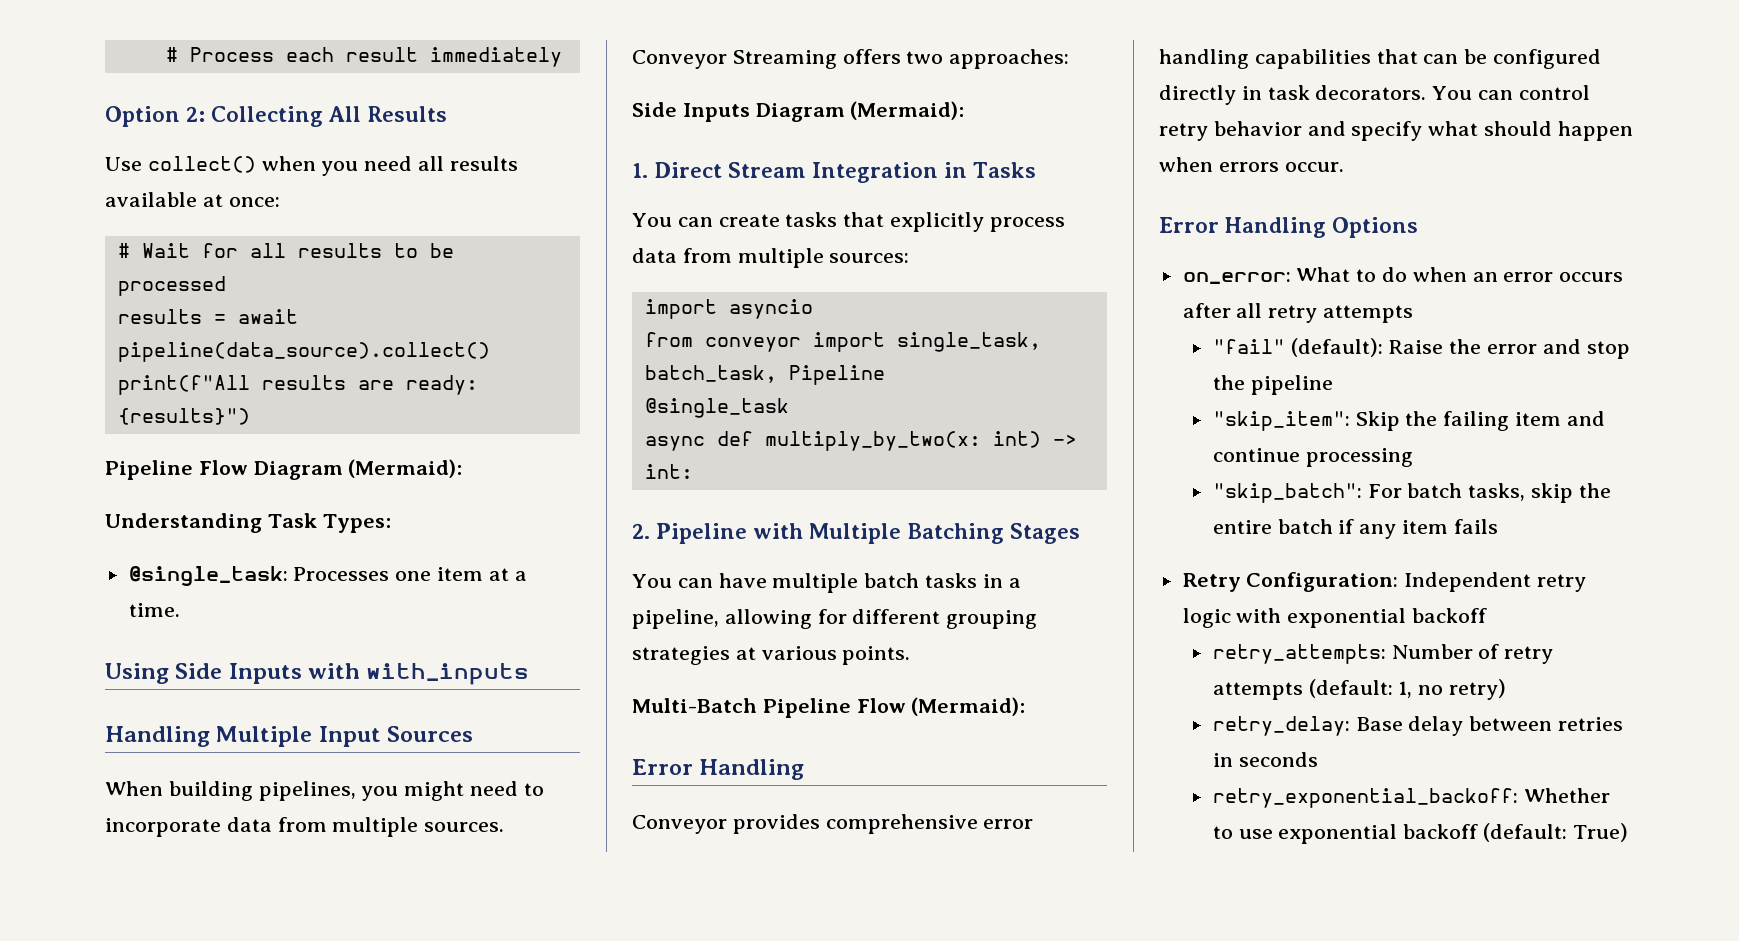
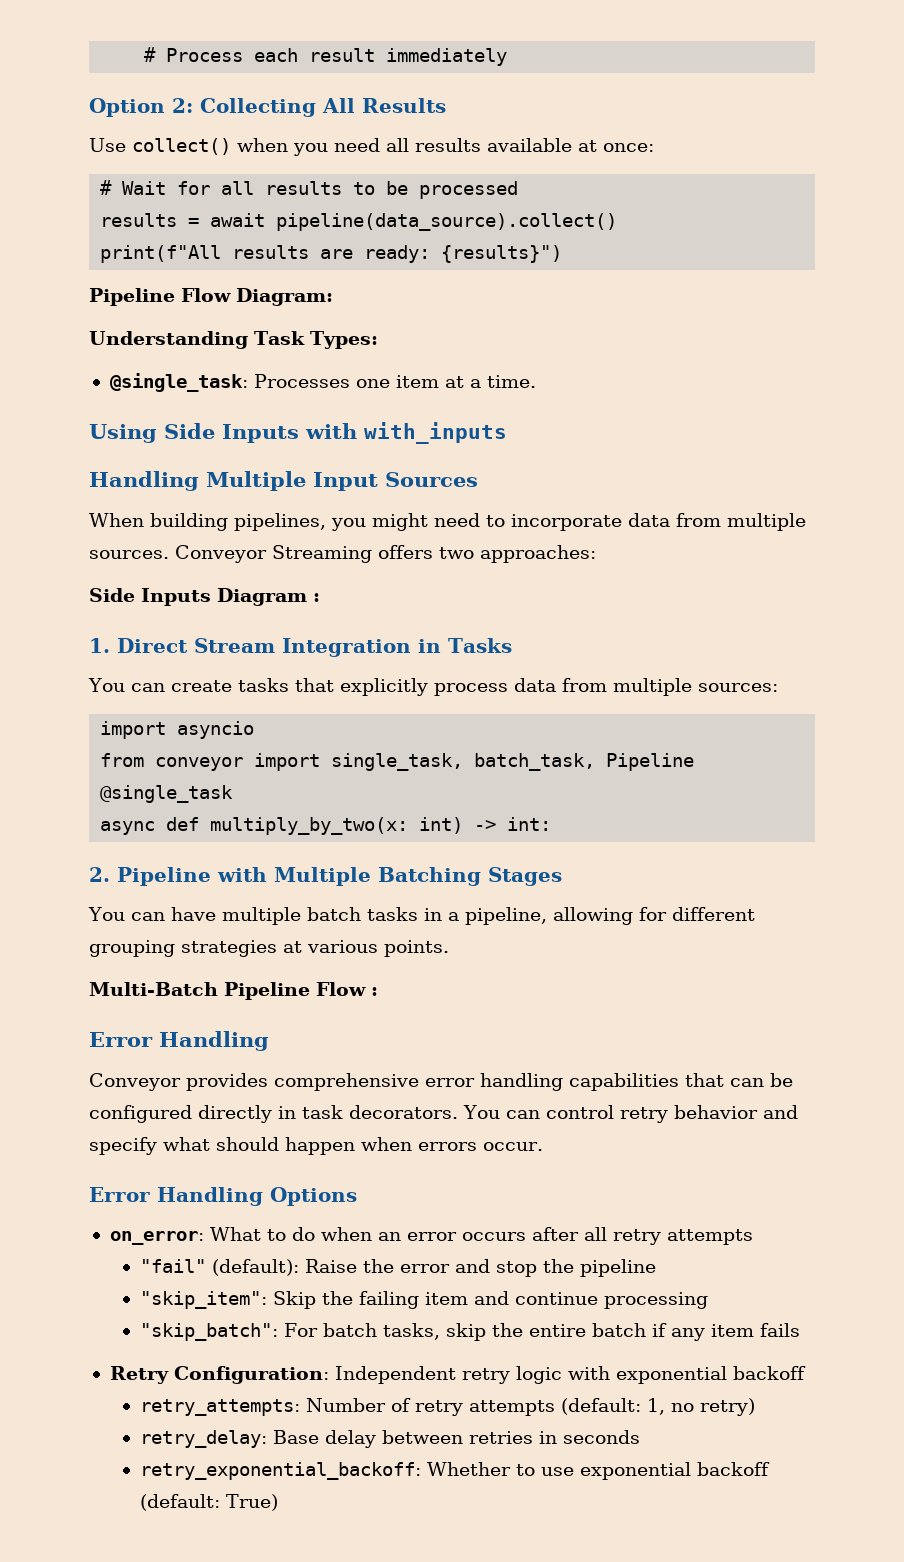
- Pipeline Flow Diagram (Mermaid):
+ Pipeline Flow Diagram:
- Side Inputs Diagram (Mermaid):
+ Side Inputs Diagram :
- Multi-Batch Pipeline Flow (Mermaid):
+ Multi-Batch Pipeline Flow :

